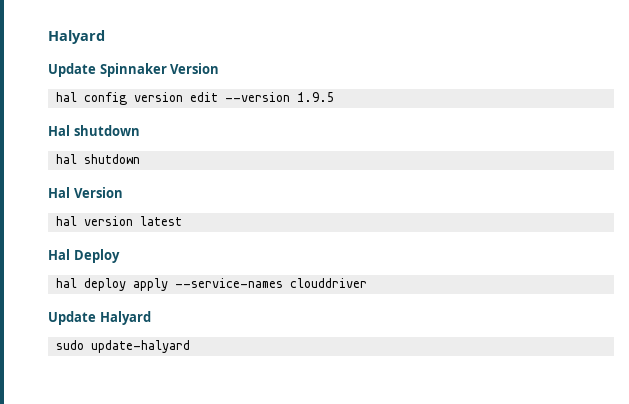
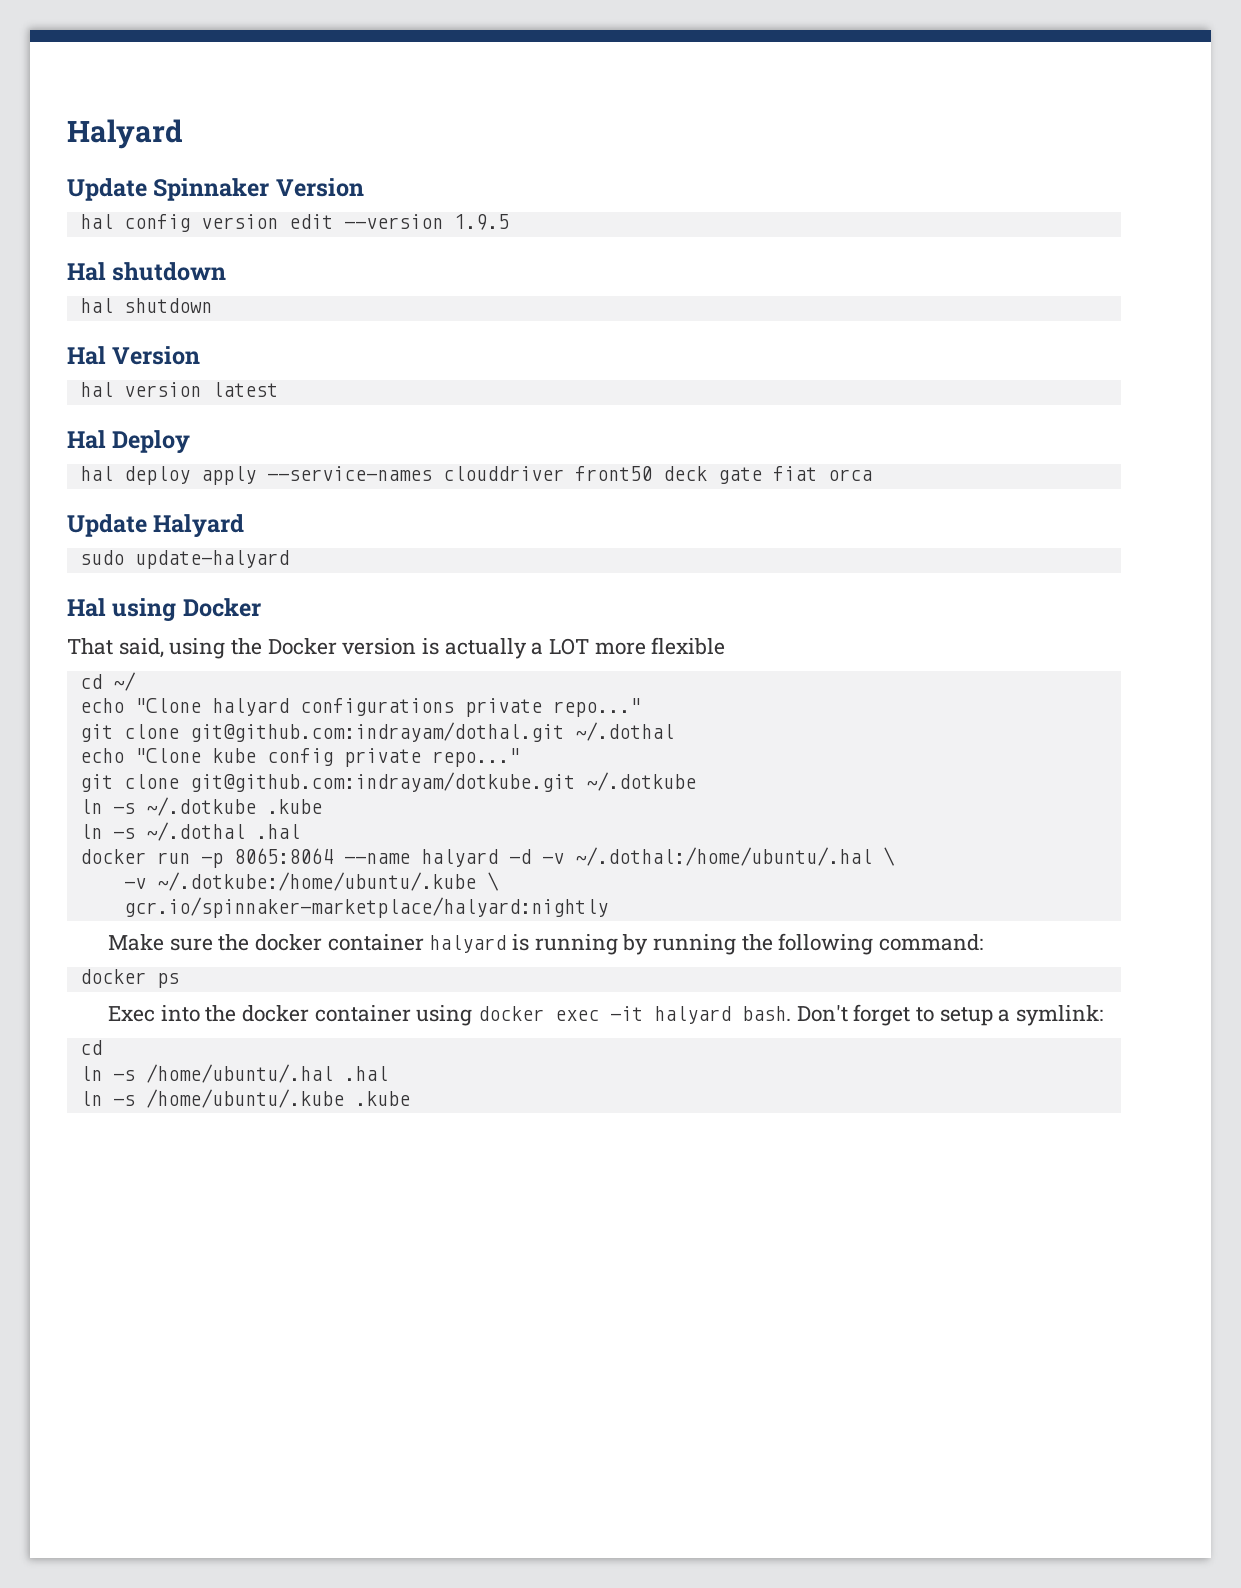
- hal deploy apply --service-names clouddriver
+ hal deploy apply --service-names clouddriver front50 deck gate fiat orca
+ Hal using Docker
+ That said, using the Docker version is actually a LOT more flexible
+ cd ~/
+ echo "Clone halyard configurations private repo..."
+ git clone git@github.com:indrayam/dothal.git ~/.dothal
+ echo "Clone kube config private repo..."
+ git clone git@github.com:indrayam/dotkube.git ~/.dotkube
+ ln -s ~/.dotkube .kube
+ ln -s ~/.dothal .hal
+ docker run -p 8065:8064 --name halyard -d -v ~/.dothal:/home/ubuntu/.hal \
+ -v ~/.dotkube:/home/ubuntu/.kube \
+ gcr.io/spinnaker-marketplace/halyard:nightly
+ Make sure the docker container halyard is running by running the following command:
+ docker ps
+ Exec into the docker container using docker exec -it halyard bash. Don't forget to setup a symlink:
+ cd
+ ln -s /home/ubuntu/.hal .hal
+ ln -s /home/ubuntu/.kube .kube

